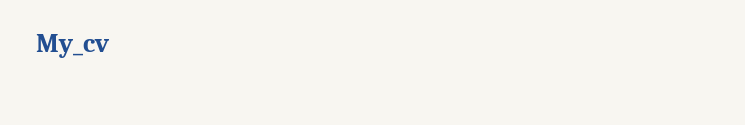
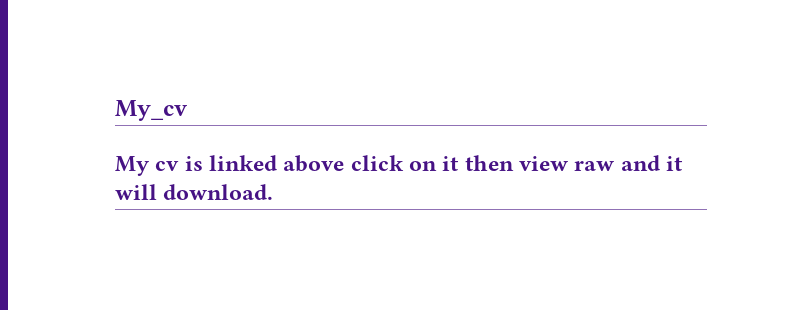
+ My cv is linked above click on it then view raw and it will download.

